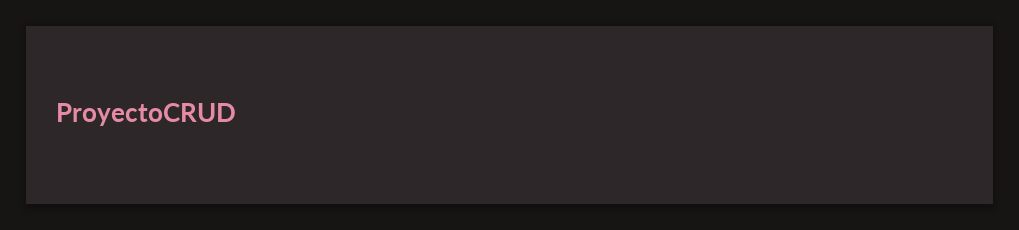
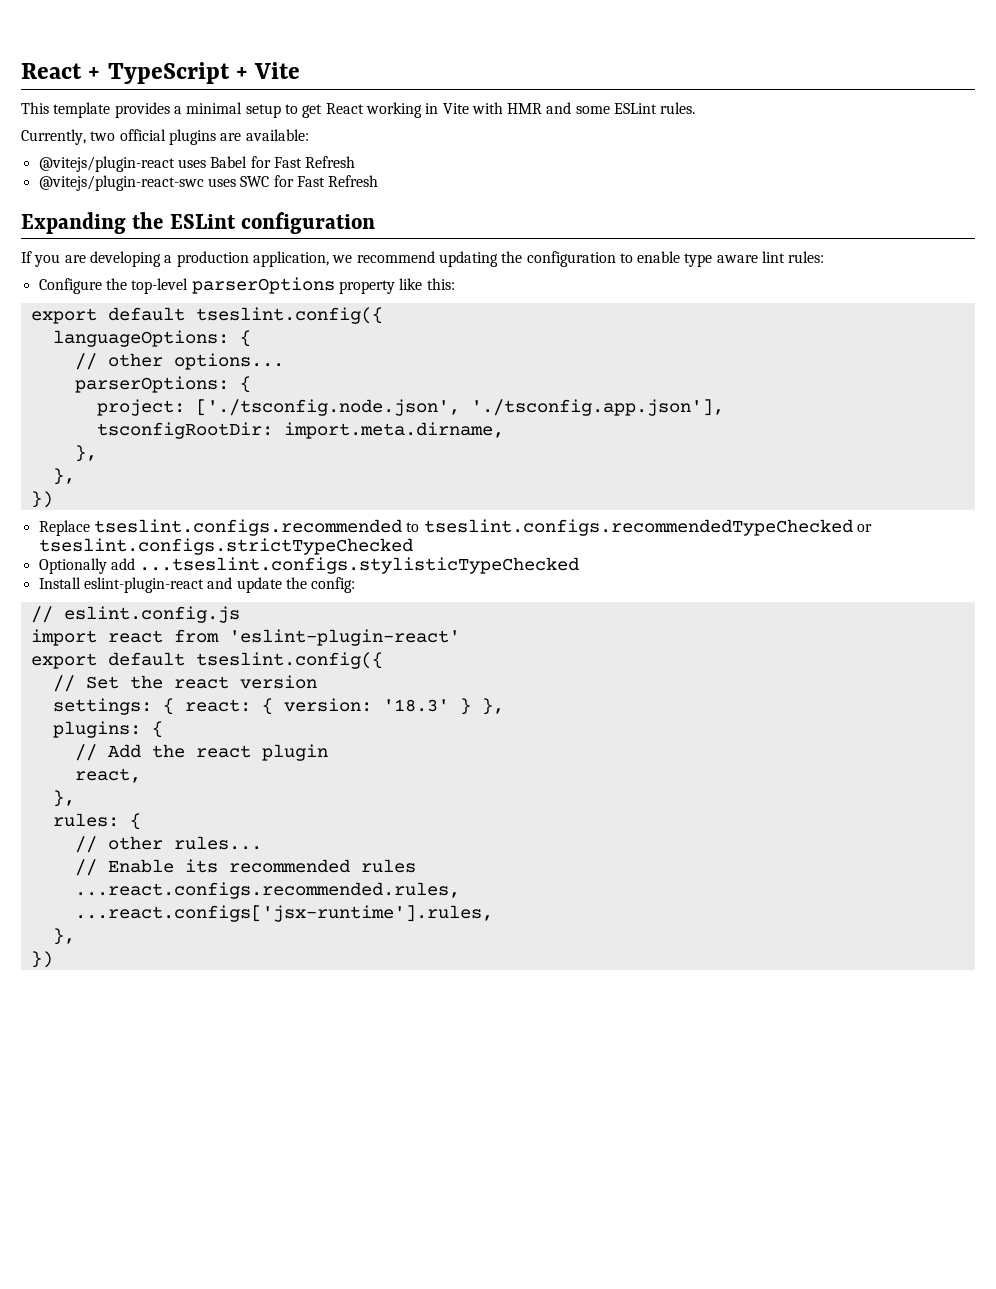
- ProyectoCRUD
+ React + TypeScript + Vite
+ This template provides a minimal setup to get React working in Vite with HMR and some ESLint rules.
+ Currently, two official plugins are available:
+ @vitejs/plugin-react uses Babel for Fast Refresh
+ @vitejs/plugin-react-swc uses SWC for Fast Refresh
+ Expanding the ESLint configuration
+ If you are developing a production application, we recommend updating the configuration to enable type aware lint rules:
+ Configure the top-level parserOptions property like this:
+ export default tseslint.config({
+ languageOptions: {
+ // other options...
+ parserOptions: {
+ project: ['./tsconfig.node.json', './tsconfig.app.json'],
+ tsconfigRootDir: import.meta.dirname,
+ },
+ },
+ })
+ Replace tseslint.configs.recommended to tseslint.configs.recommendedTypeChecked or tseslint.configs.strictTypeChecked
+ Optionally add ...tseslint.configs.stylisticTypeChecked
+ Install eslint-plugin-react and update the config:
+ // eslint.config.js
+ import react from 'eslint-plugin-react'
+ export default tseslint.config({
+ // Set the react version
+ settings: { react: { version: '18.3' } },
+ plugins: {
+ // Add the react plugin
+ react,
+ },
+ rules: {
+ // other rules...
+ // Enable its recommended rules
+ ...react.configs.recommended.rules,
+ ...react.configs['jsx-runtime'].rules,
+ },
+ })

